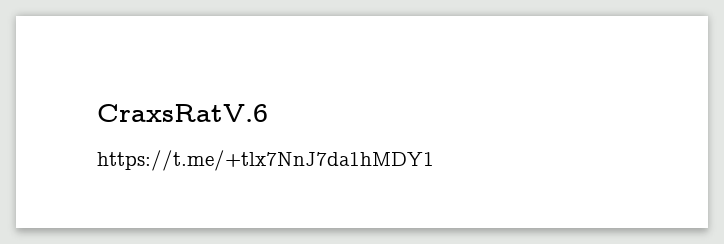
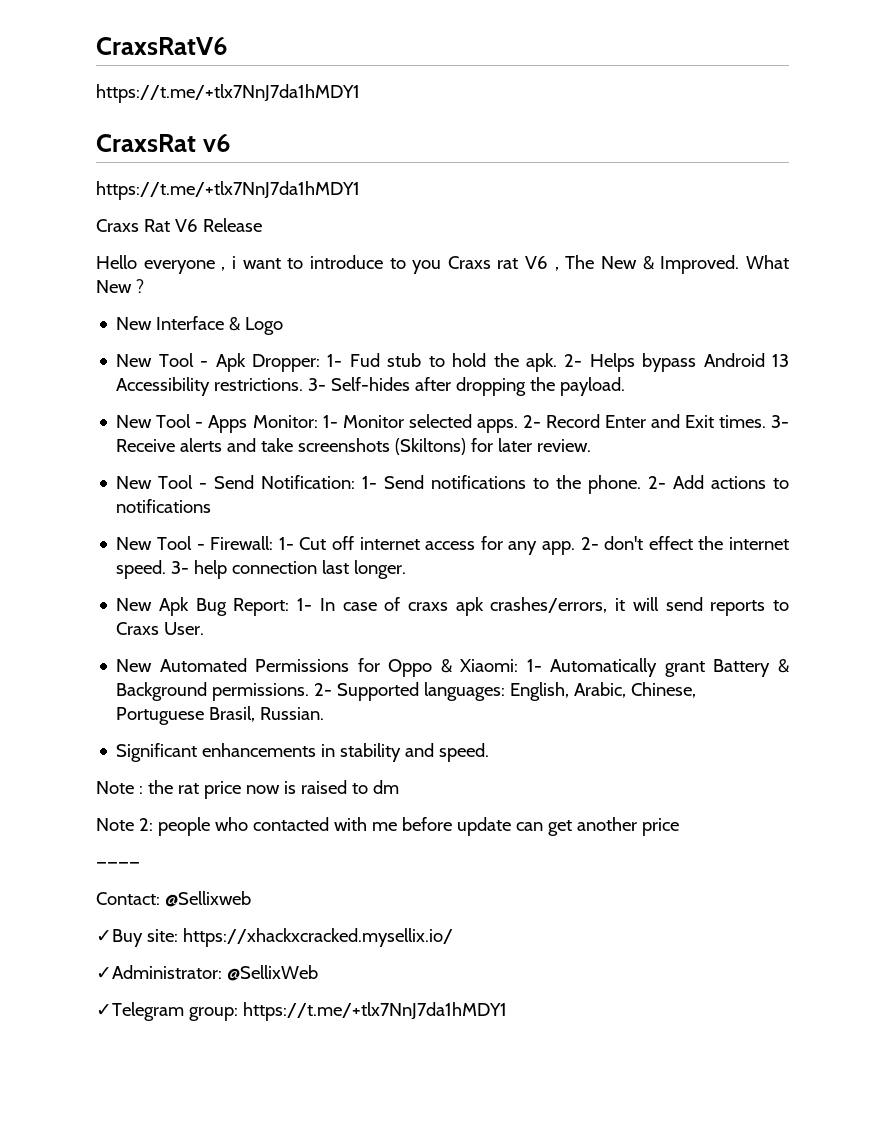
- CraxsRatV.6
+ CraxsRatV6
  https://t.me/+tlx7NnJ7da1hMDY1
+ CraxsRat v6
+ https://t.me/+tlx7NnJ7da1hMDY1
+ Craxs Rat V6 Release
+ Hello everyone , i want to introduce to you Craxs rat V6 , The New & Improved. What New ?
+ New Interface & Logo
+ New Tool - Apk Dropper: 1- Fud stub to hold the apk. 2- Helps bypass Android 13 Accessibility restrictions. 3- Self-hides after dropping the payload.
+ New Tool - Apps Monitor: 1- Monitor selected apps. 2- Record Enter and Exit times. 3- Receive alerts and take screenshots (Skiltons) for later review.
+ New Tool - Send Notification: 1- Send notifications to the phone. 2- Add actions to notifications
+ New Tool - Firewall: 1- Cut off internet access for any app. 2- don't effect the internet speed. 3- help connection last longer.
+ New Apk Bug Report: 1- In case of craxs apk crashes/errors, it will send reports to Craxs User.
+ New Automated Permissions for Oppo & Xiaomi: 1- Automatically grant Battery & Background permissions. 2- Supported languages: English, Arabic, Chinese, Portuguese Brasil, Russian.
+ Significant enhancements in stability and speed.
+ Note : the rat price now is raised to dm
+ Note 2: people who contacted with me before update can get another price
+ ————
+ Contact: @Sellixweb
+ ✓Buy site: https://xhackxcracked.mysellix.io/
+ ✓Administrator: @SellixWeb
+ ✓Telegram group: https://t.me/+tlx7NnJ7da1hMDY1

